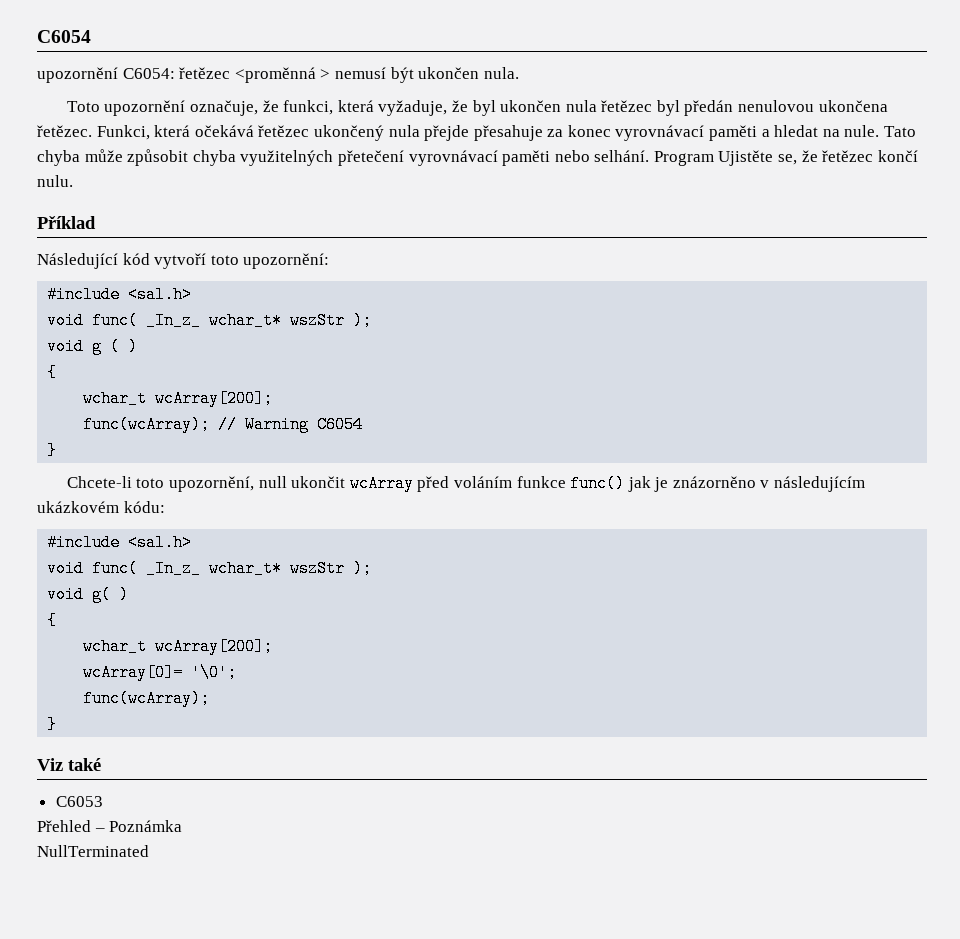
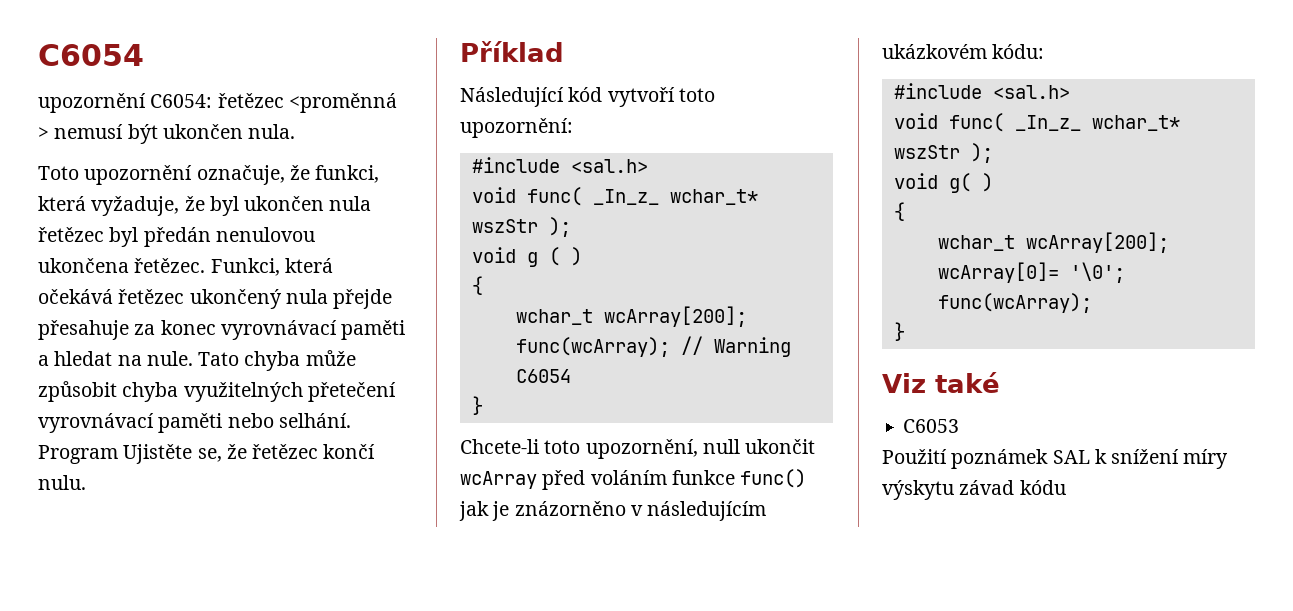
- Přehled – Poznámka
- NullTerminated
+ Použití poznámek SAL k snížení míry výskytu závad kódu

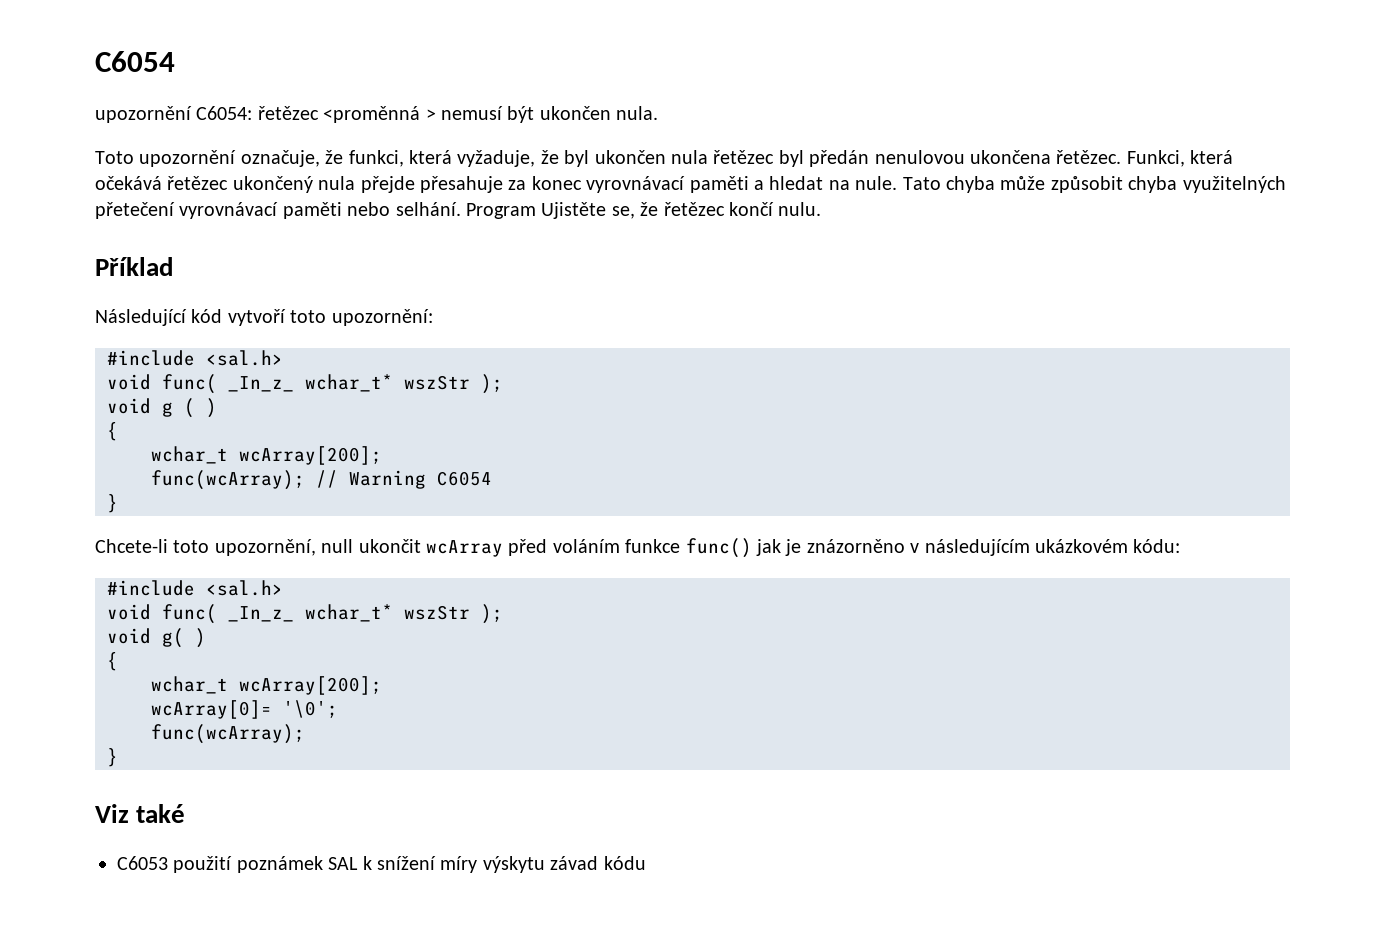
- C6053
- Použití poznámek SAL k snížení míry výskytu závad kódu
+ C6053 použití poznámek SAL k snížení míry výskytu závad kódu

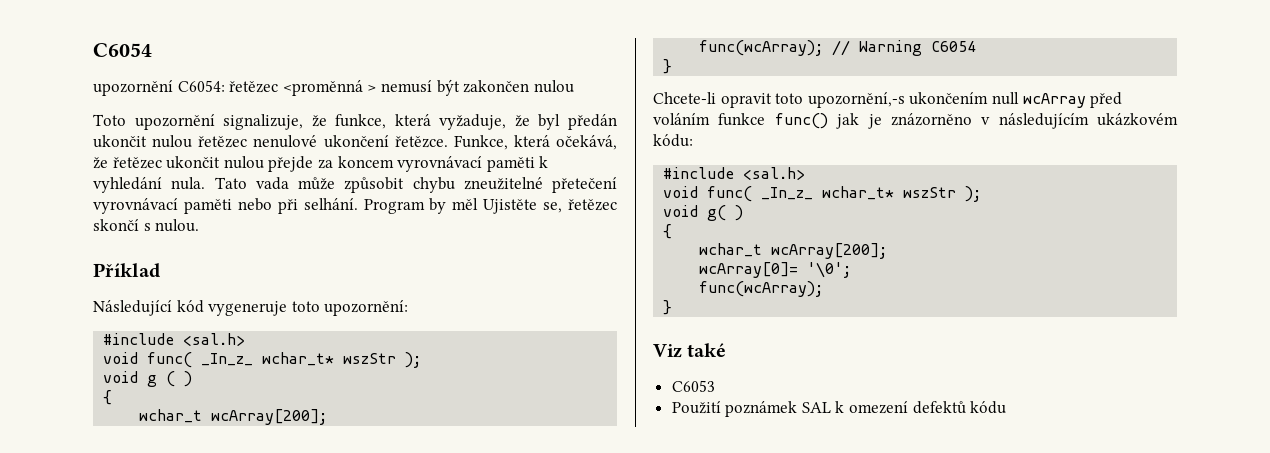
- upozornění C6054: řetězec <proměnná > nemusí být ukončen nula.
+ upozornění C6054: řetězec <proměnná > nemusí být zakončen nulou
- Toto upozornění označuje, že funkci, která vyžaduje, že byl ukončen nula řetězec byl předán nenulovou ukončena řetězec. Funkci, která očekává řetězec ukončený nula přejde přesahuje za konec vyrovnávací paměti a hledat na nule. Tato chyba může způsobit chyba využitelných přetečení vyrovnávací paměti nebo selhání.
+ Toto upozornění signalizuje, že funkce, která vyžaduje, že byl předán ukončit nulou řetězec nenulové ukončení řetězce. Funkce, která očekává, že řetězec ukončit nulou přejde za koncem vyrovnávací paměti k vyhledání nula. Tato vada může způsobit chybu zneužitelné přetečení vyrovnávací paměti nebo při selhání.
- Program Ujistěte se, že řetězec končí nulu.
+ Program by měl Ujistěte se, řetězec skončí s nulou.
- Následující kód vytvoří toto upozornění:
+ Následující kód vygeneruje toto upozornění:
- Chcete-li toto upozornění, null ukončit wcArray před voláním funkce func() jak je znázorněno v následujícím ukázkovém kódu:
+ Chcete-li opravit toto upozornění,-s ukončením null wcArray před voláním funkce func() jak je znázorněno v následujícím ukázkovém kódu:
- C6053 použití poznámek SAL k snížení míry výskytu závad kódu
+ C6053
+ Použití poznámek SAL k omezení defektů kódu

